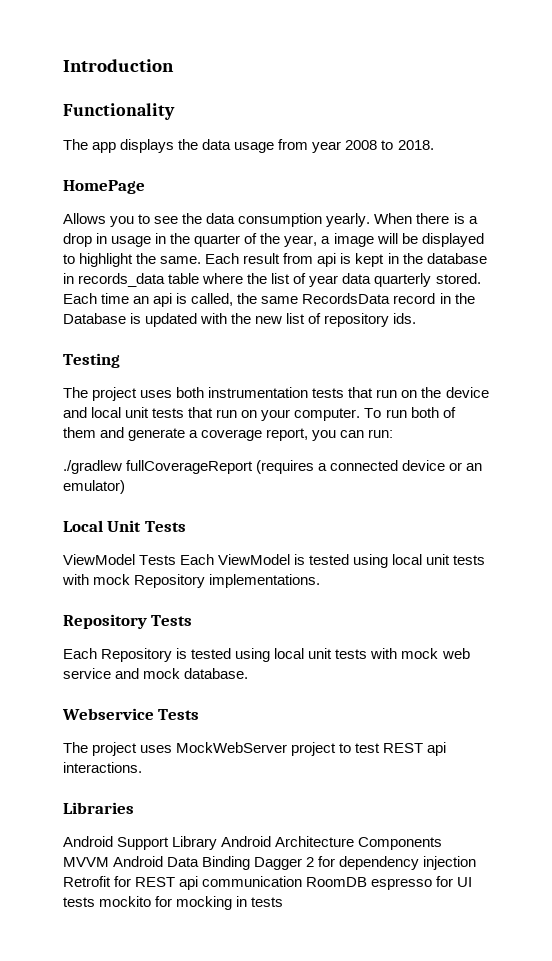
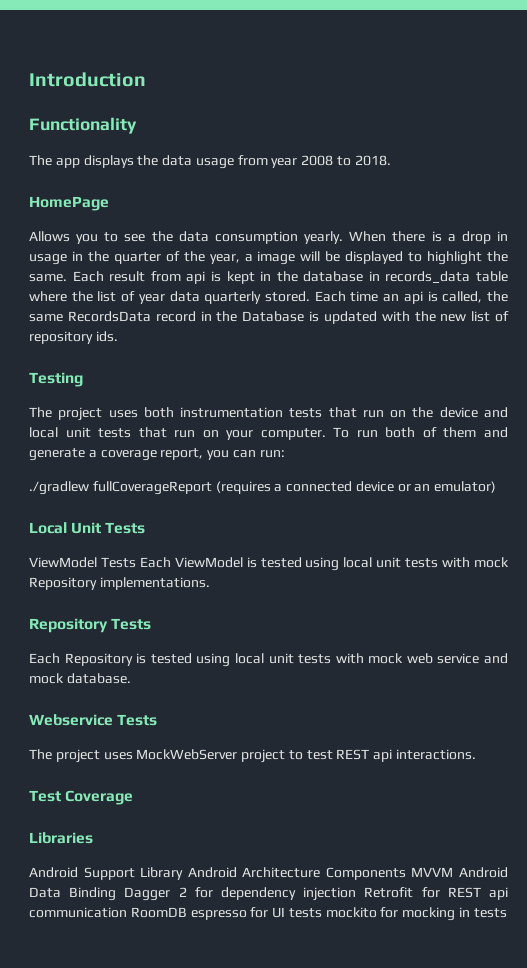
+ Test Coverage

